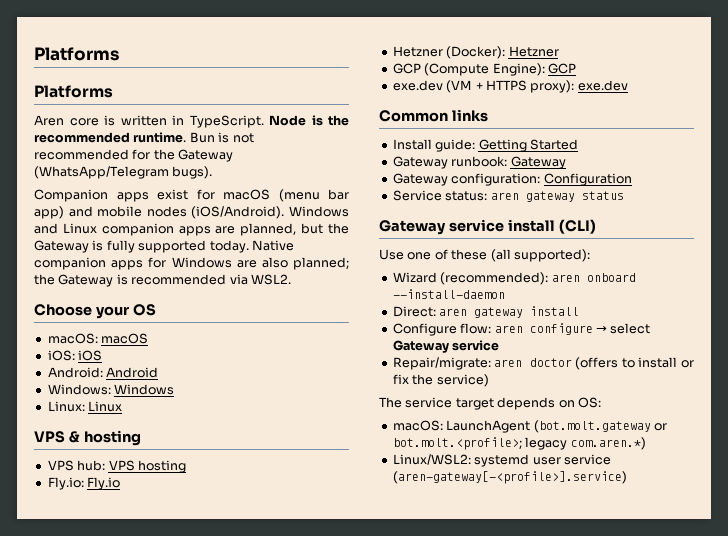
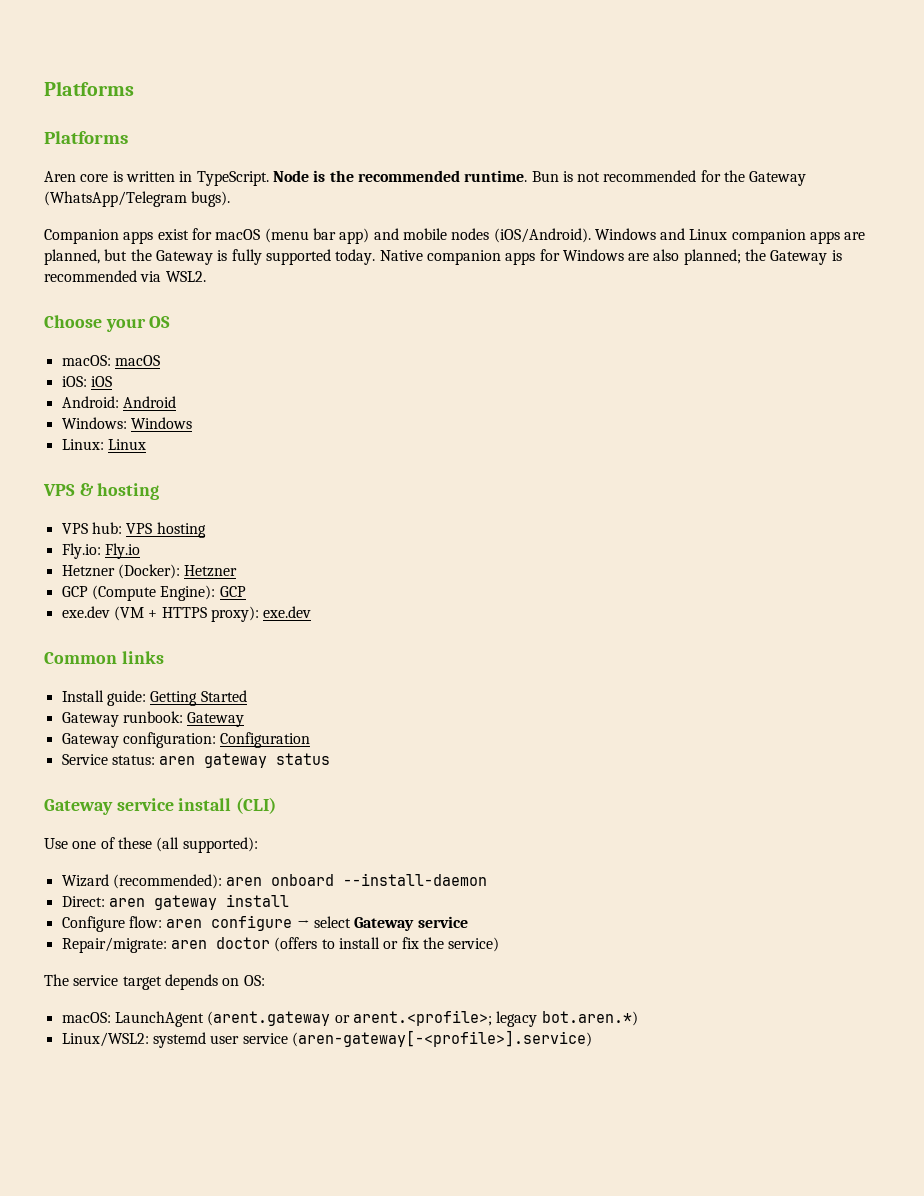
- macOS: LaunchAgent (bot.molt.gateway or bot.molt.<profile>; legacy com.aren.*)
+ macOS: LaunchAgent (arent.gateway or arent.<profile>; legacy bot.aren.*)

